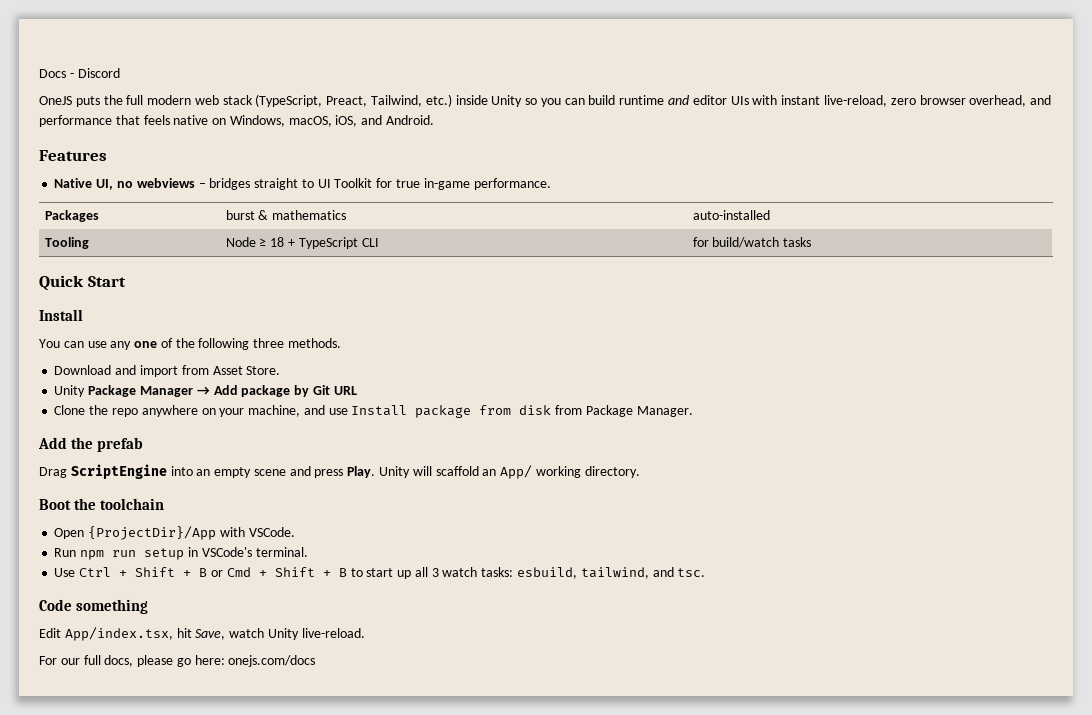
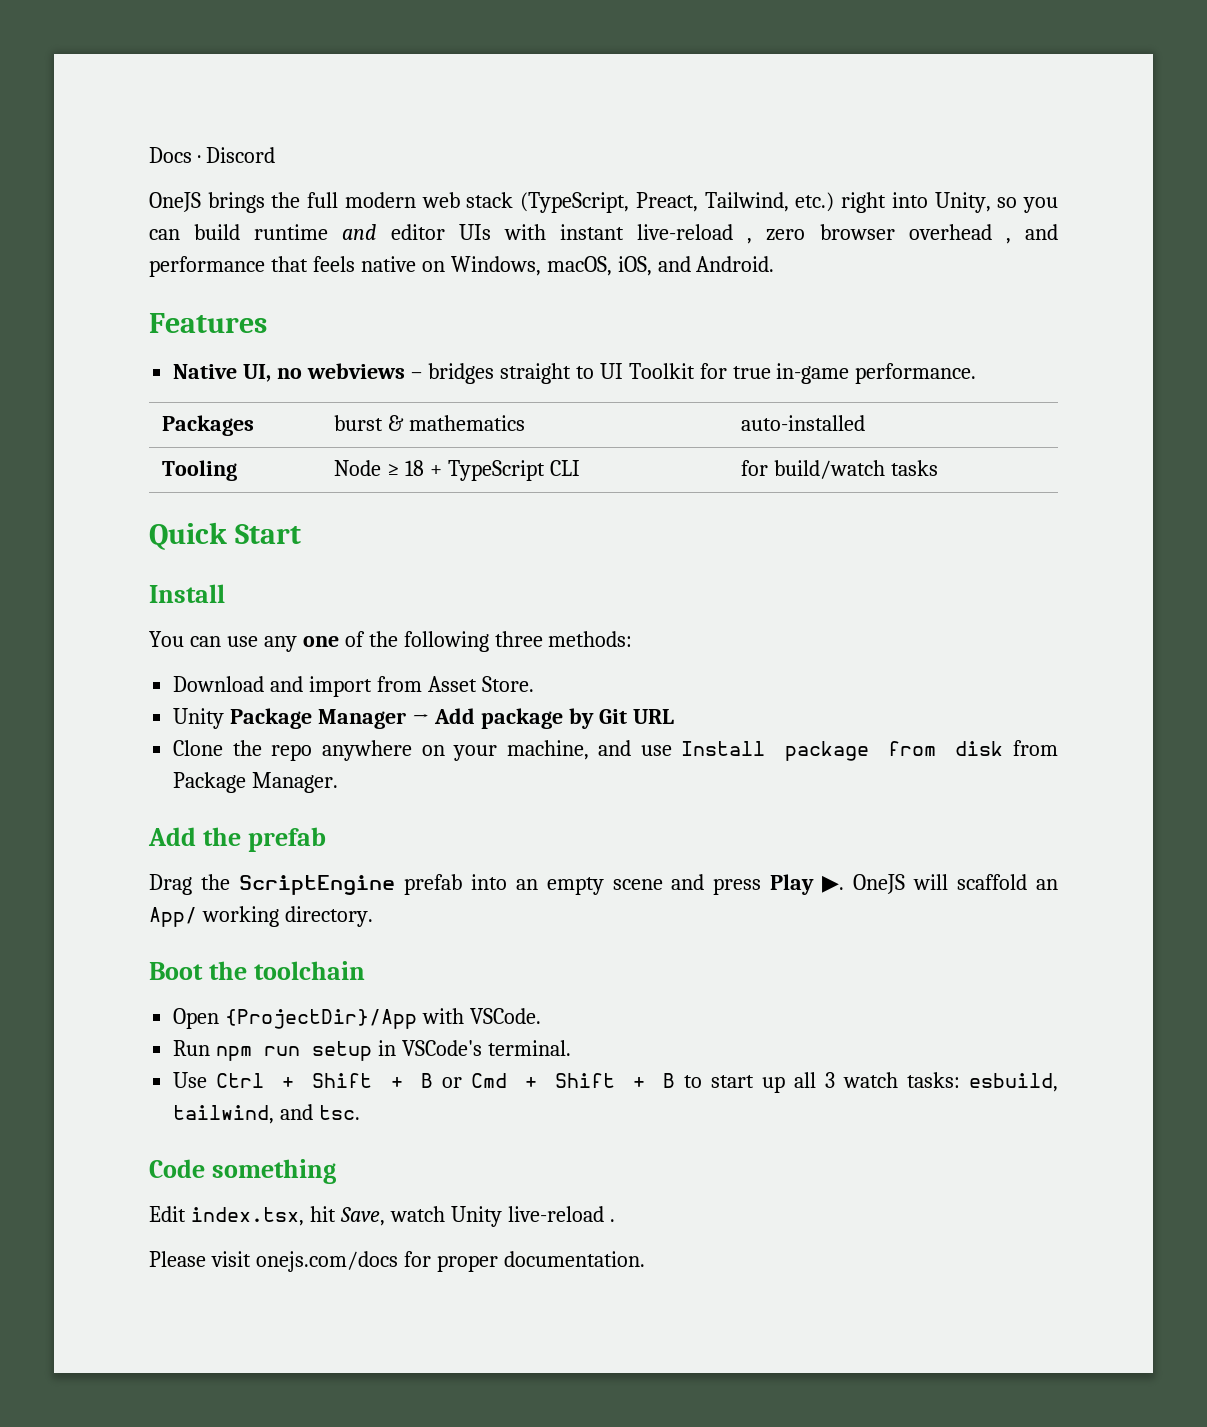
- Docs - Discord
+ Docs · Discord
- OneJS puts the full modern web stack (TypeScript, Preact, Tailwind, etc.) inside Unity so you can build runtime and editor UIs with instant live-reload, zero browser overhead, and performance that feels native on Windows, macOS, iOS, and Android.
+ OneJS brings the full modern web stack (TypeScript, Preact, Tailwind, etc.) right into Unity, so you can build runtime and editor UIs with instant live-reload , zero browser overhead , and performance that feels native on Windows, macOS, iOS, and Android.
- You can use any one of the following three methods.
+ You can use any one of the following three methods:
- Drag ScriptEngine into an empty scene and press Play. Unity will scaffold an App/ working directory.
+ Drag the ScriptEngine prefab into an empty scene and press Play ▶. OneJS will scaffold an App/ working directory.
- Edit App/index.tsx, hit Save, watch Unity live-reload.
- For our full docs, please go here: onejs.com/docs
+ Edit index.tsx, hit Save, watch Unity live-reload .
+ Please visit onejs.com/docs for proper documentation.

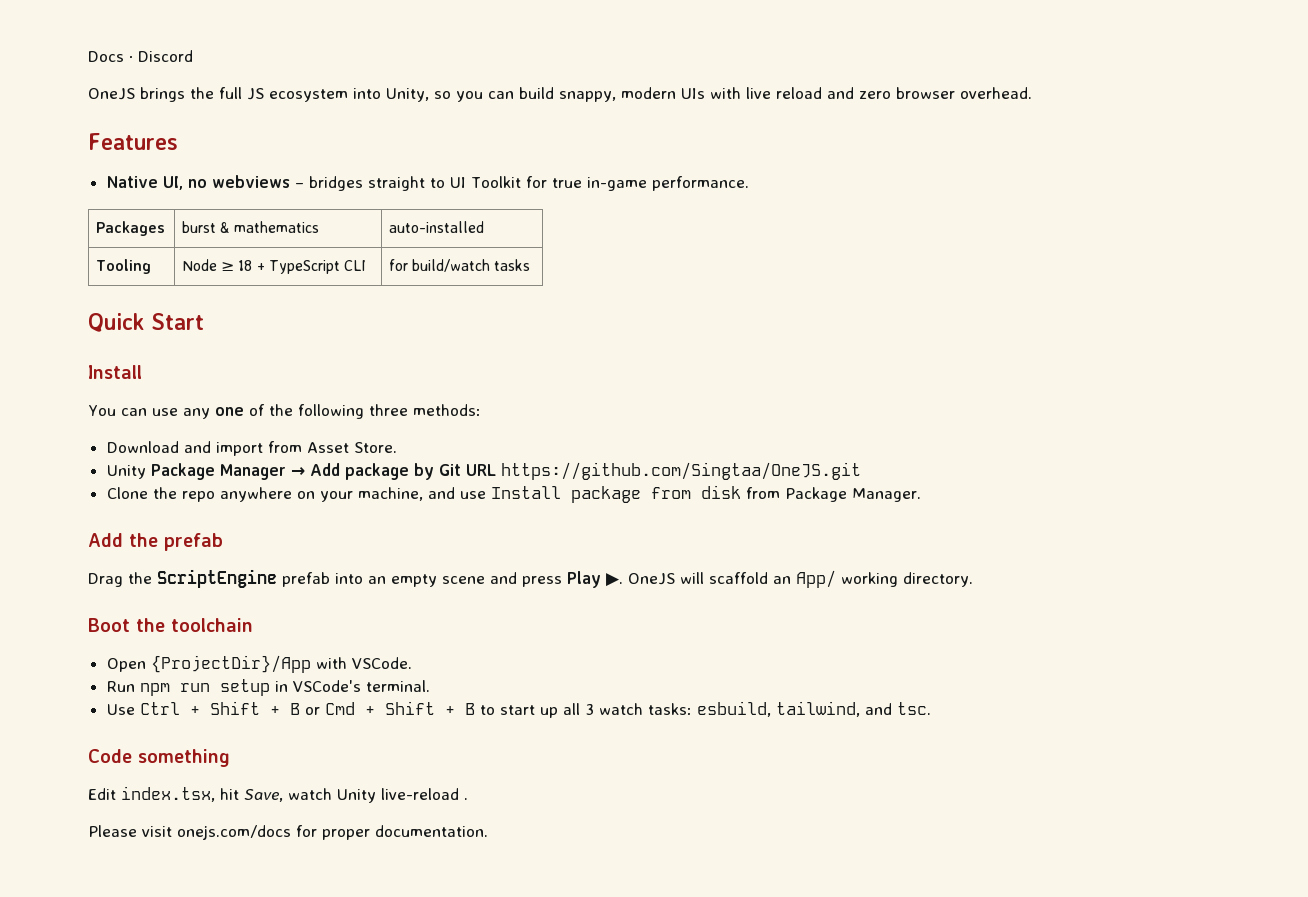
- OneJS brings the full modern web stack (TypeScript, Preact, Tailwind, etc.) right into Unity, so you can build runtime and editor UIs with instant live-reload , zero browser overhead , and performance that feels native on Windows, macOS, iOS, and Android.
+ OneJS brings the full JS ecosystem into Unity, so you can build snappy, modern UIs with live reload and zero browser overhead.
- Unity Package Manager → Add package by Git URL
+ Unity Package Manager → Add package by Git URL https://github.com/Singtaa/OneJS.git

